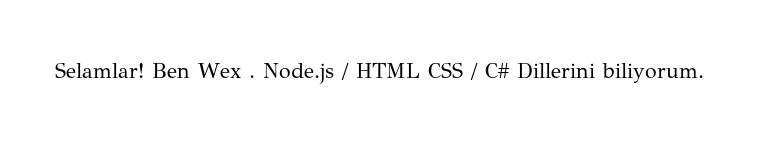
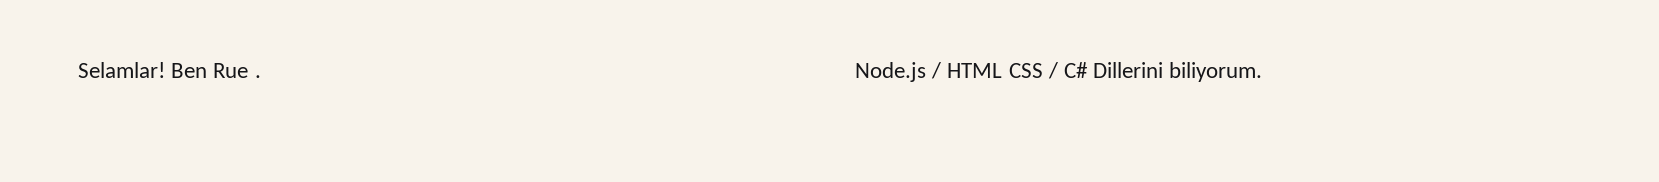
- Ben Wex . Node.js / HTML CSS / C# Dillerini biliyorum.
+ Ben Rue .
+ Node.js / HTML CSS / C# Dillerini biliyorum.

